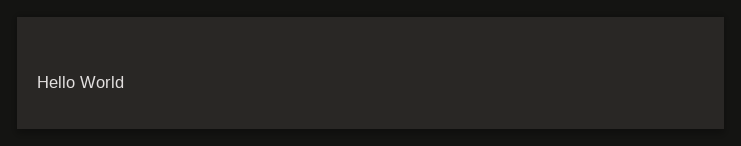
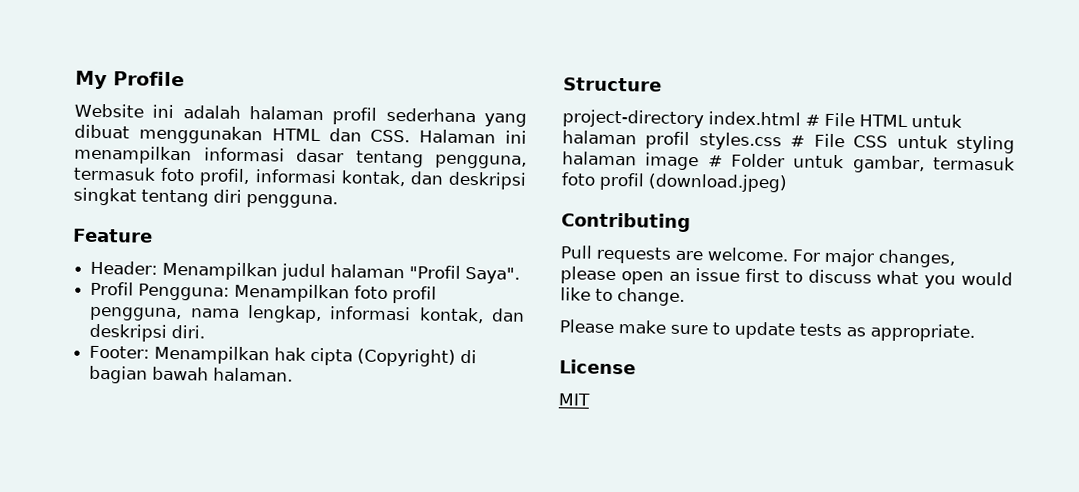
- Hello World
+ My Profile
+ Website ini adalah halaman profil sederhana yang dibuat menggunakan HTML dan CSS. Halaman ini menampilkan informasi dasar tentang pengguna, termasuk foto profil, informasi kontak, dan deskripsi singkat tentang diri pengguna.
+ Feature
+ Header: Menampilkan judul halaman "Profil Saya".
+ Profil Pengguna: Menampilkan foto profil pengguna, nama lengkap, informasi kontak, dan deskripsi diri.
+ Footer: Menampilkan hak cipta (Copyright) di bagian bawah halaman.
+ Structure
+ project-directory index.html # File HTML untuk halaman profil styles.css # File CSS untuk styling halaman image # Folder untuk gambar, termasuk foto profil (download.jpeg)
+ Contributing
+ Pull requests are welcome. For major changes, please open an issue first to discuss what you would like to change.
+ Please make sure to update tests as appropriate.
+ License
+ MIT

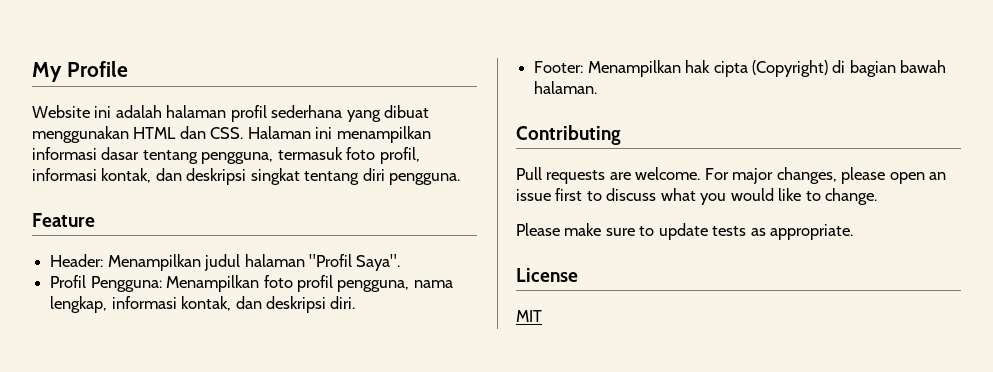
- Structure
- project-directory index.html # File HTML untuk halaman profil styles.css # File CSS untuk styling halaman image # Folder untuk gambar, termasuk foto profil (download.jpeg)

